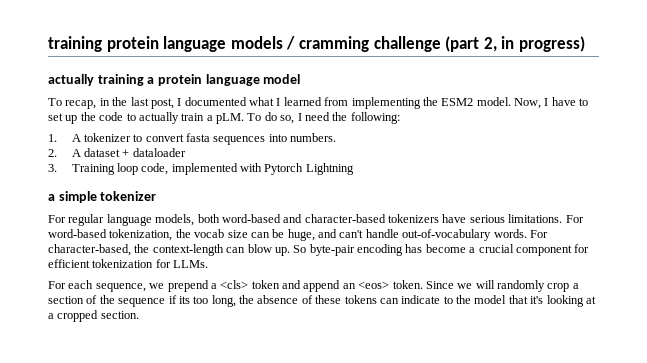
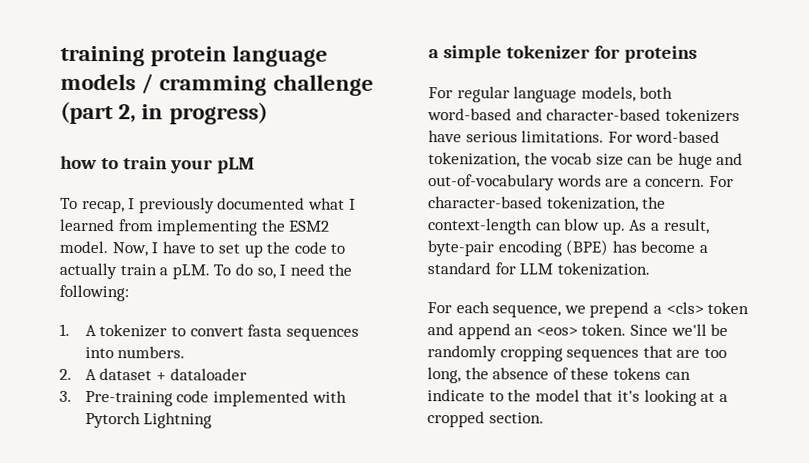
- actually training a protein language model
- To recap, in the last post, I documented what I learned from implementing the ESM2 model.
+ how to train your pLM
+ To recap, I previously documented what I learned from implementing the ESM2 model.
- 3. Training loop code, implemented with Pytorch Lightning
+ 3. Pre-training code implemented with Pytorch Lightning
- a simple tokenizer
+ a simple tokenizer for proteins
- For word-based tokenization, the vocab size can be huge, and can't handle out-of-vocabulary words. For character-based, the context-length can blow up.
+ For word-based tokenization, the vocab size can be huge and out-of-vocabulary words are a concern. For character-based tokenization, the context-length can blow up.
- So byte-pair encoding has become a crucial component for efficient tokenization for LLMs.
+ As a result, byte-pair encoding (BPE) has become a standard for LLM tokenization.
- Since we will randomly crop a section of the sequence if its too long, the absence of these tokens can indicate to the model that it's looking at a cropped section.
+ Since we'll be randomly cropping sequences that are too long, the absence of these tokens can indicate to the model that it's looking at a cropped section.

